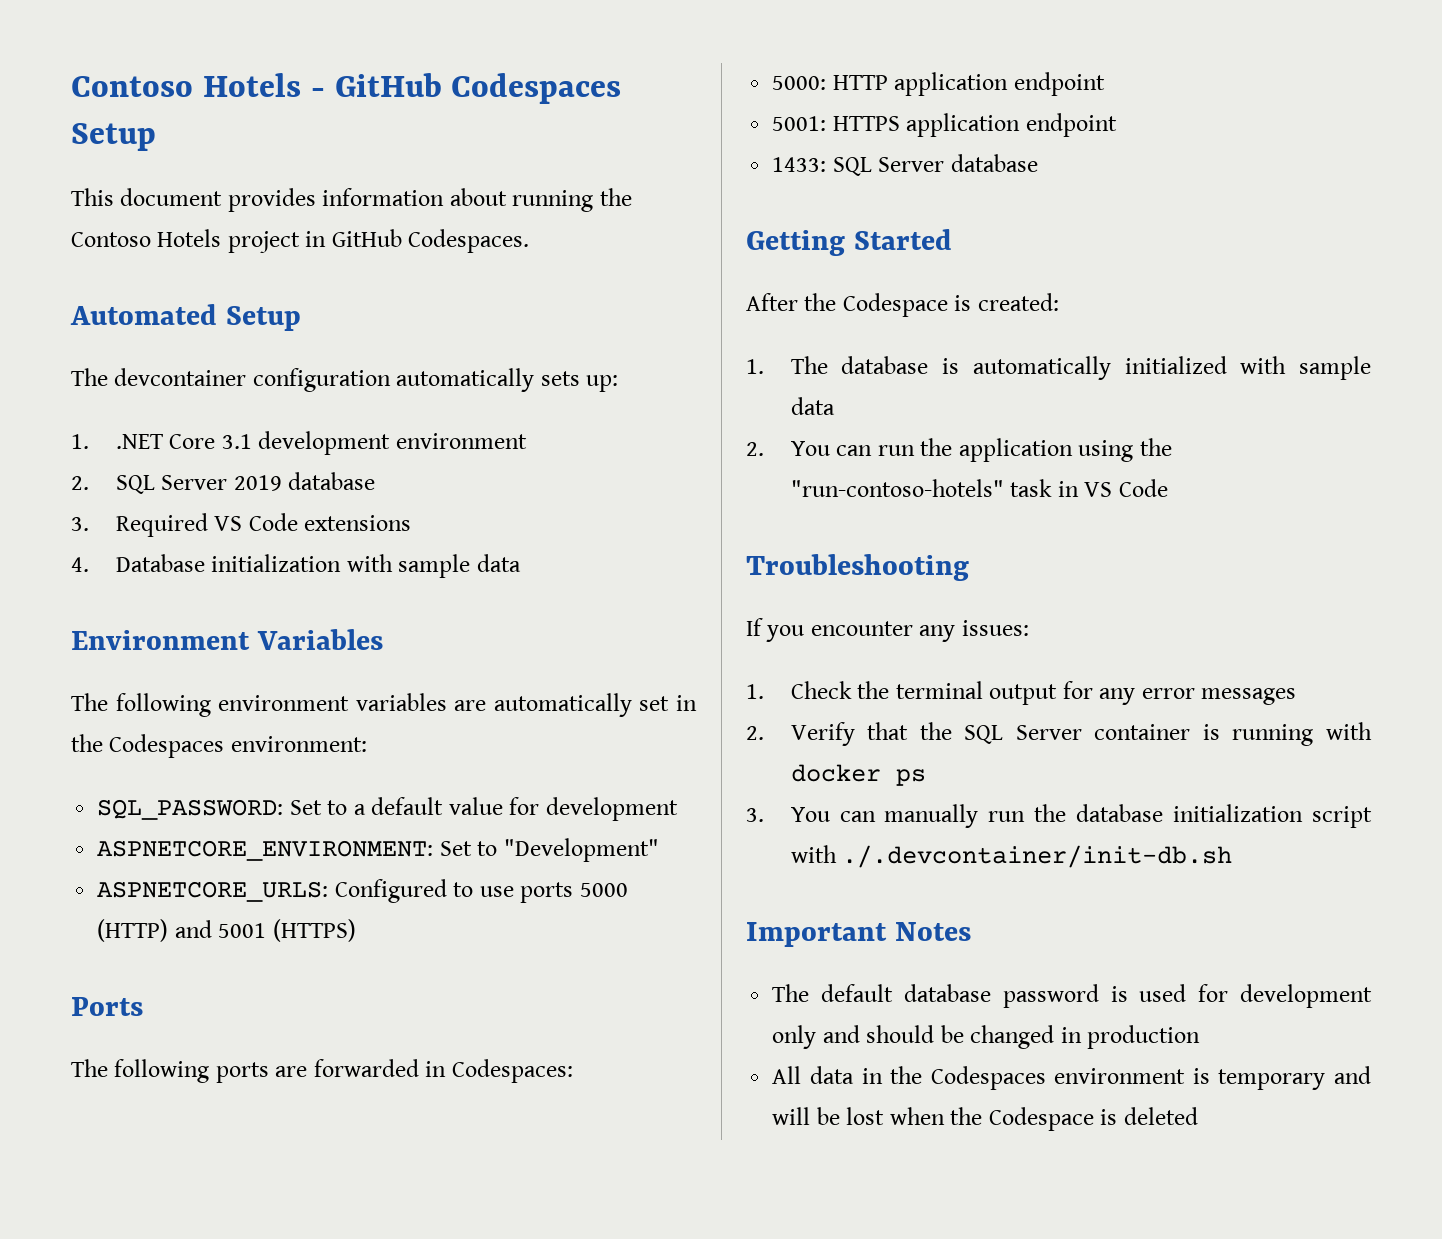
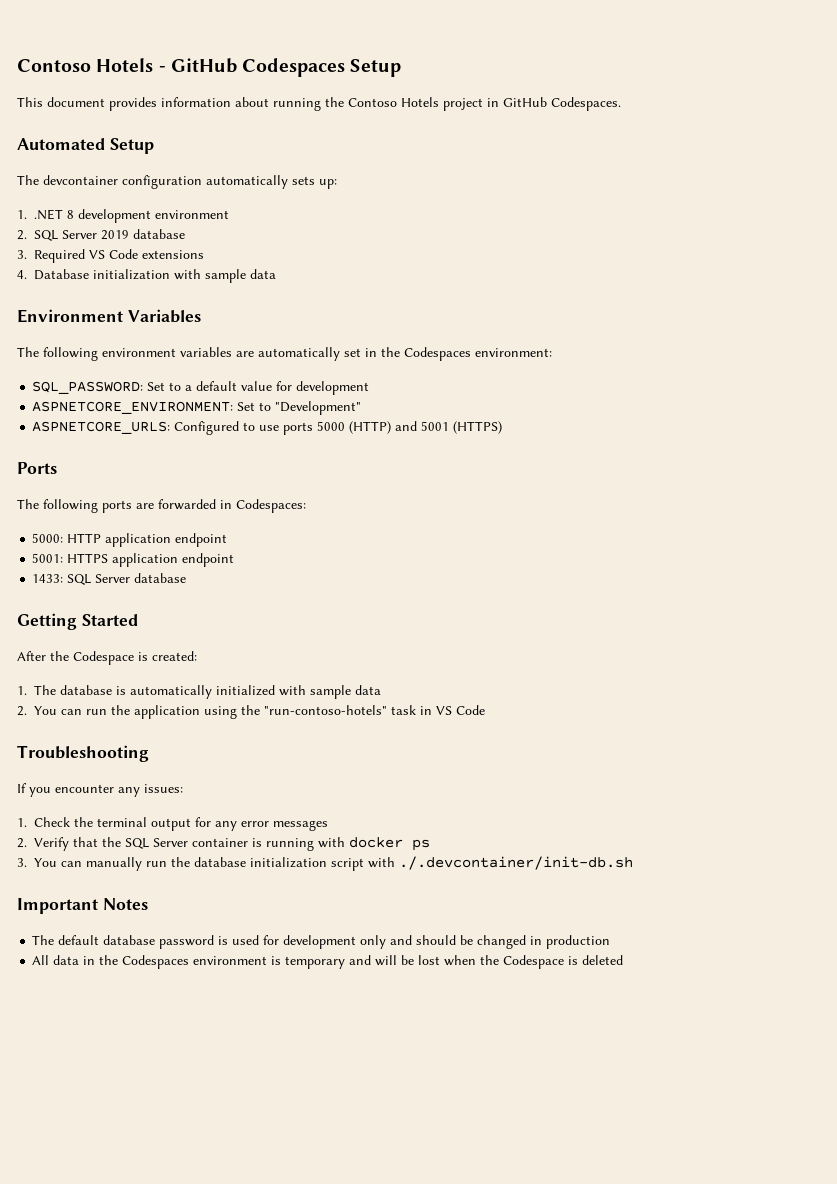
- 1. .NET Core 3.1 development environment
+ 1. .NET 8 development environment

